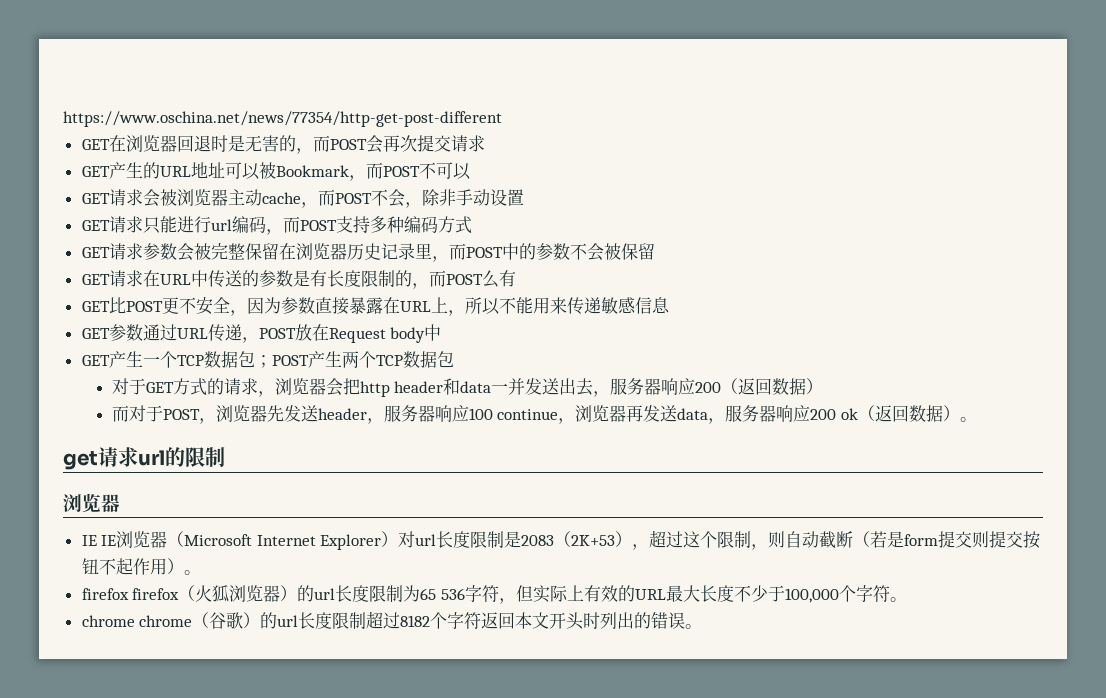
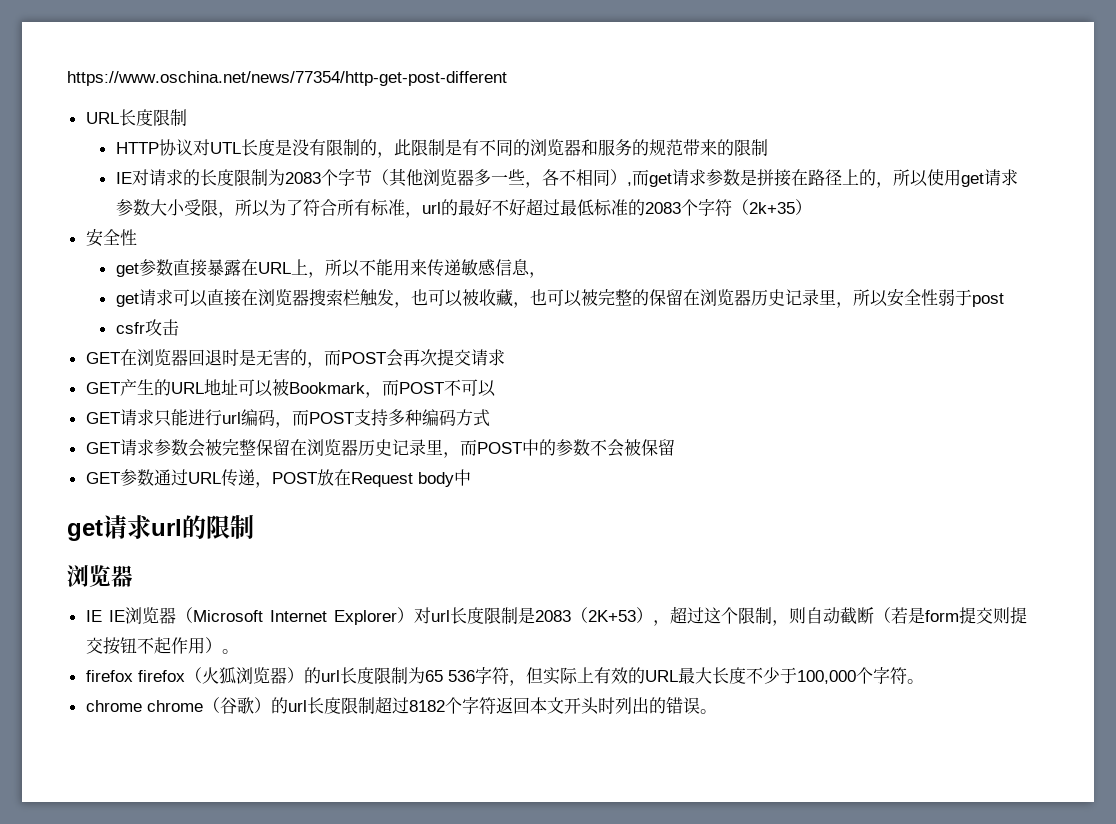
+ URL长度限制
+ HTTP协议对UTL长度是没有限制的，此限制是有不同的浏览器和服务的规范带来的限制
+ IE对请求的长度限制为2083个字节（其他浏览器多一些，各不相同）,而get请求参数是拼接在路径上的，所以使用get请求参数大小受限，所以为了符合所有标准，url的最好不好超过最低标准的2083个字符（2k+35）
+ 安全性
+ get参数直接暴露在URL上，所以不能用来传递敏感信息，
+ get请求可以直接在浏览器搜索栏触发，也可以被收藏，也可以被完整的保留在浏览器历史记录里，所以安全性弱于post
+ csfr攻击
- GET请求会被浏览器主动cache，而POST不会，除非手动设置
- GET请求在URL中传送的参数是有长度限制的，而POST么有
- GET比POST更不安全，因为参数直接暴露在URL上，所以不能用来传递敏感信息
- GET产生一个TCP数据包；POST产生两个TCP数据包
- 对于GET方式的请求，浏览器会把http header和data一并发送出去，服务器响应200（返回数据）
- 而对于POST，浏览器先发送header，服务器响应100 continue，浏览器再发送data，服务器响应200 ok（返回数据）。

